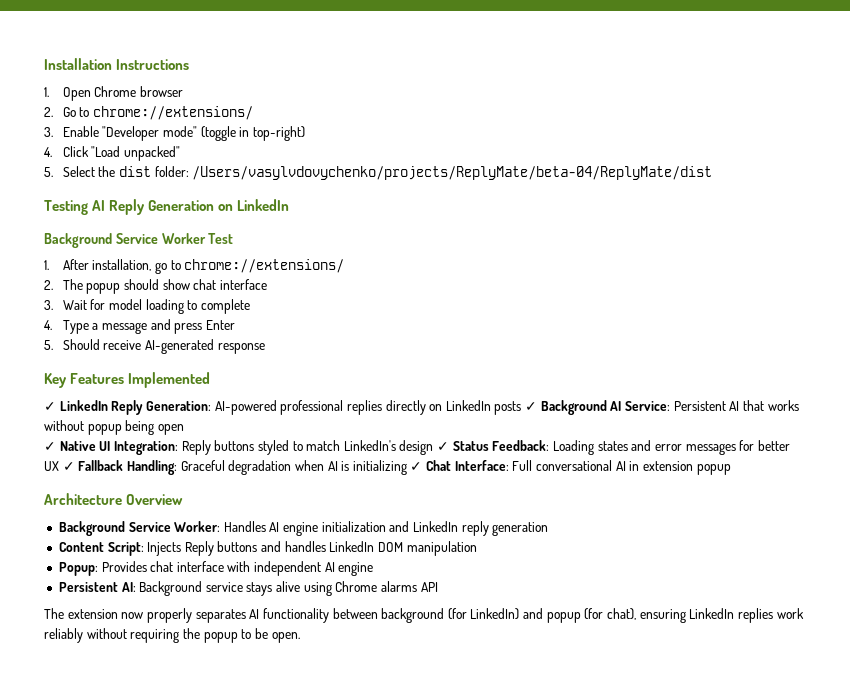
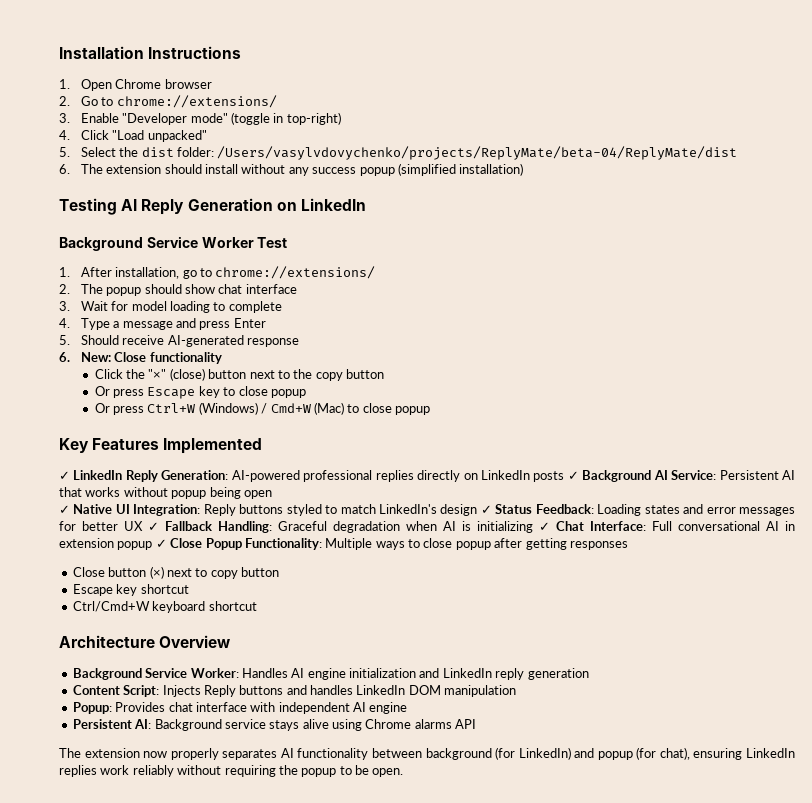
+ 6. The extension should install without any success popup (simplified installation)
+ 6. New: Close functionality
+ Click the "×" (close) button next to the copy button
+ Or press Escape key to close popup
+ Or press Ctrl+W (Windows) / Cmd+W (Mac) to close popup
- ✓ Native UI Integration: Reply buttons styled to match LinkedIn's design ✓ Status Feedback: Loading states and error messages for better UX ✓ Fallback Handling: Graceful degradation when AI is initializing ✓ Chat Interface: Full conversational AI in extension popup
+ ✓ Native UI Integration: Reply buttons styled to match LinkedIn's design ✓ Status Feedback: Loading states and error messages for better UX ✓ Fallback Handling: Graceful degradation when AI is initializing ✓ Chat Interface: Full conversational AI in extension popup ✓ Close Popup Functionality: Multiple ways to close popup after getting responses
+ Close button (×) next to copy button
+ Escape key shortcut
+ Ctrl/Cmd+W keyboard shortcut

